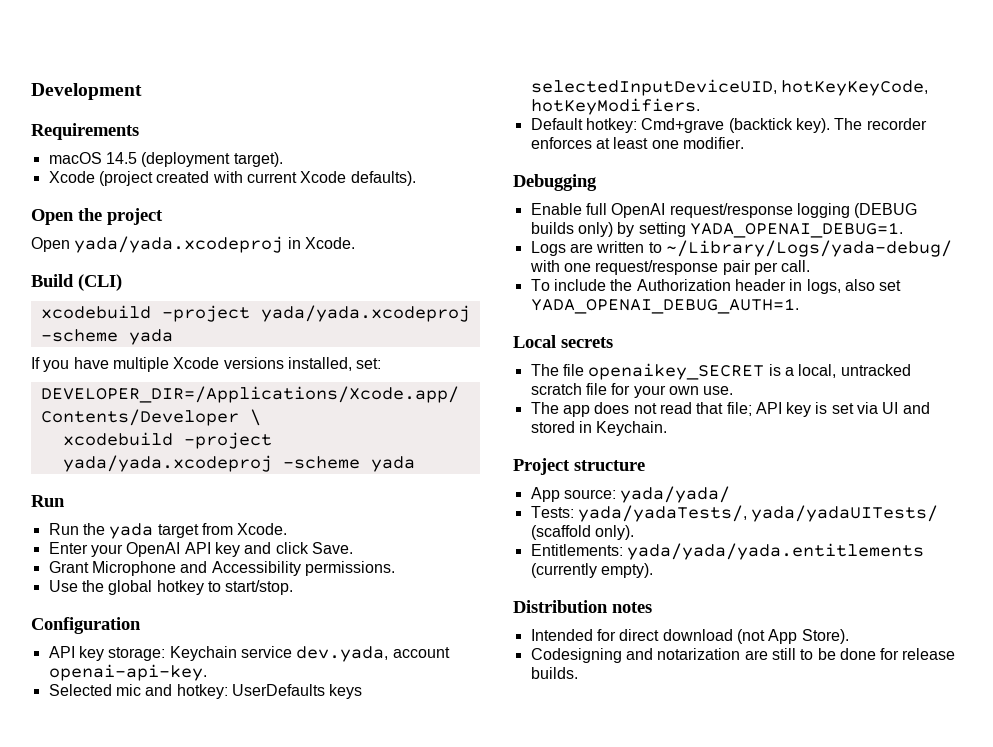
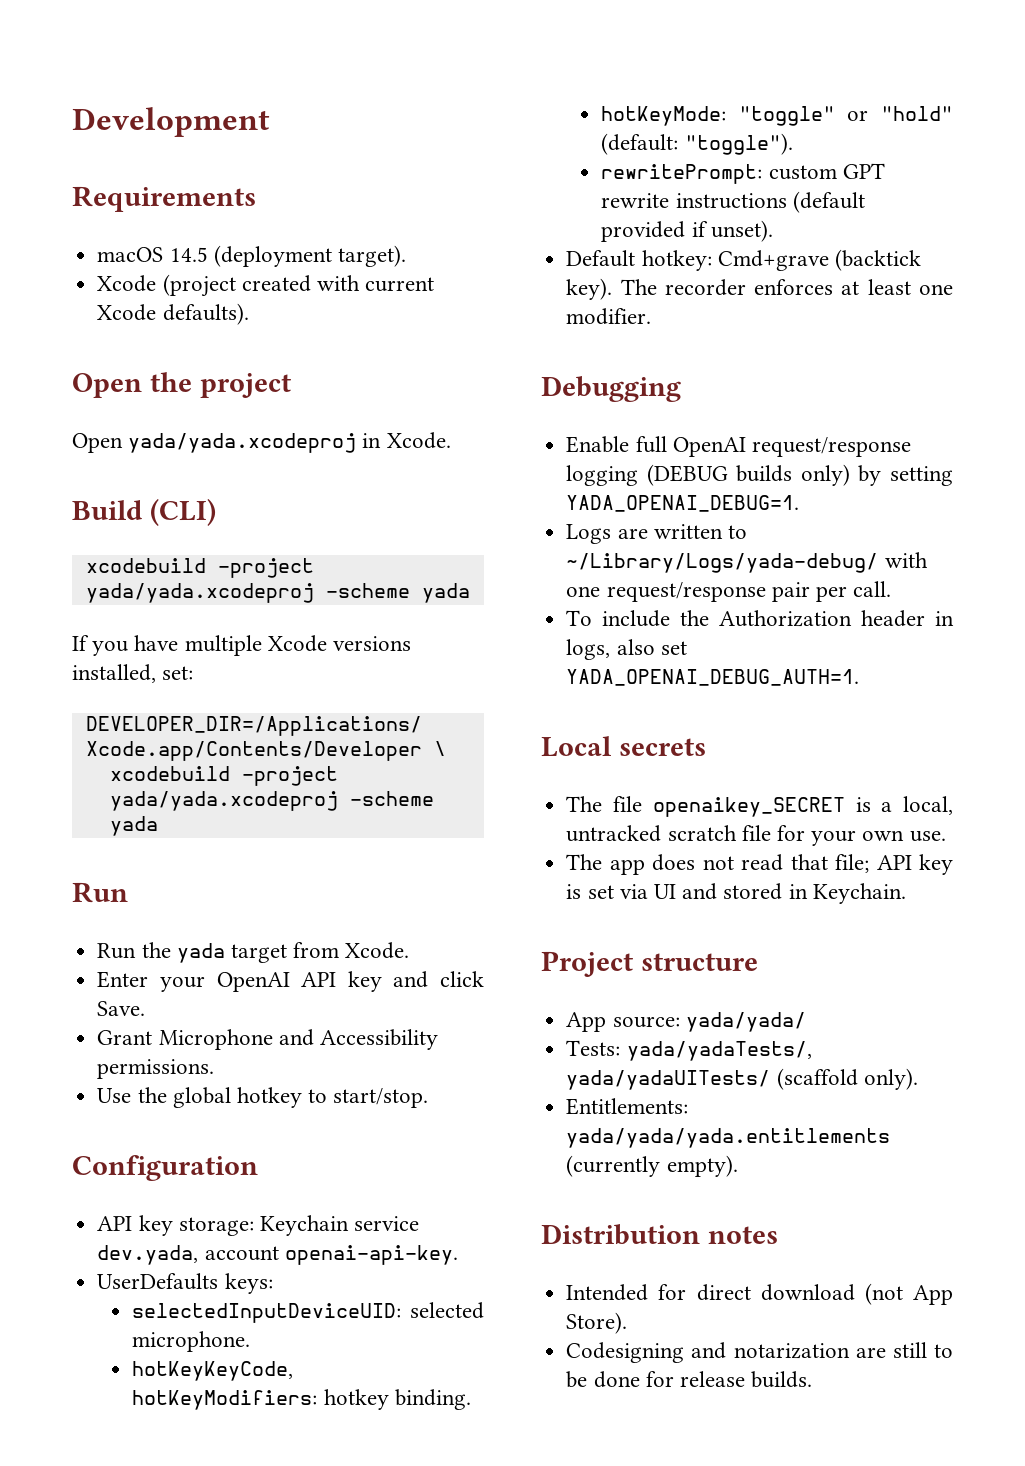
- Selected mic and hotkey: UserDefaults keys selectedInputDeviceUID, hotKeyKeyCode, hotKeyModifiers.
+ UserDefaults keys:
+ selectedInputDeviceUID: selected microphone.
+ hotKeyKeyCode, hotKeyModifiers: hotkey binding.
+ hotKeyMode: "toggle" or "hold" (default: "toggle").
+ rewritePrompt: custom GPT rewrite instructions (default provided if unset).

